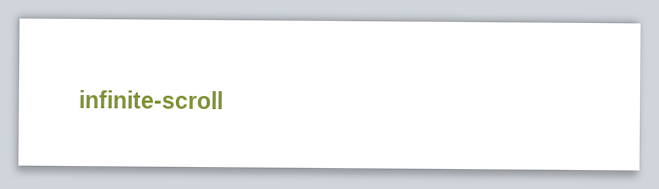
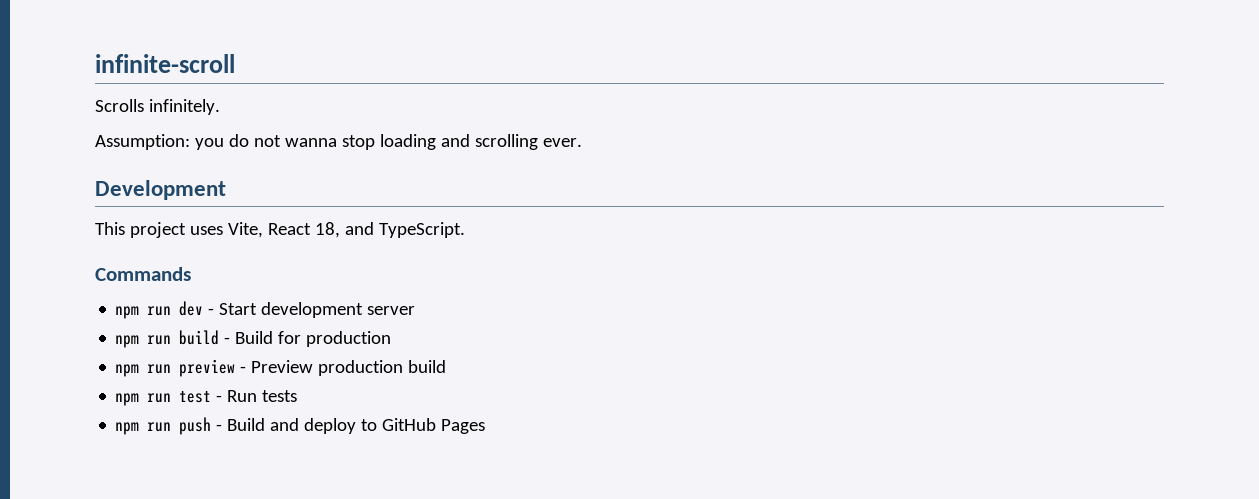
+ Scrolls infinitely.
+ Assumption: you do not wanna stop loading and scrolling ever.
+ Development
+ This project uses Vite, React 18, and TypeScript.
+ Commands
+ npm run dev - Start development server
+ npm run build - Build for production
+ npm run preview - Preview production build
+ npm run test - Run tests
+ npm run push - Build and deploy to GitHub Pages

